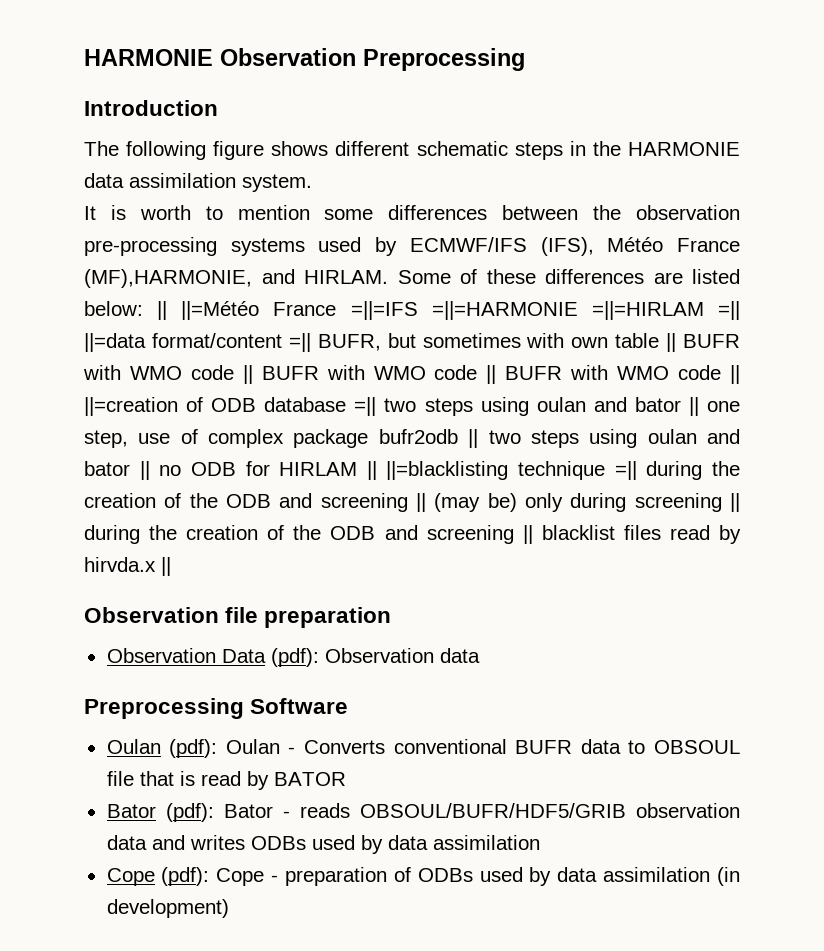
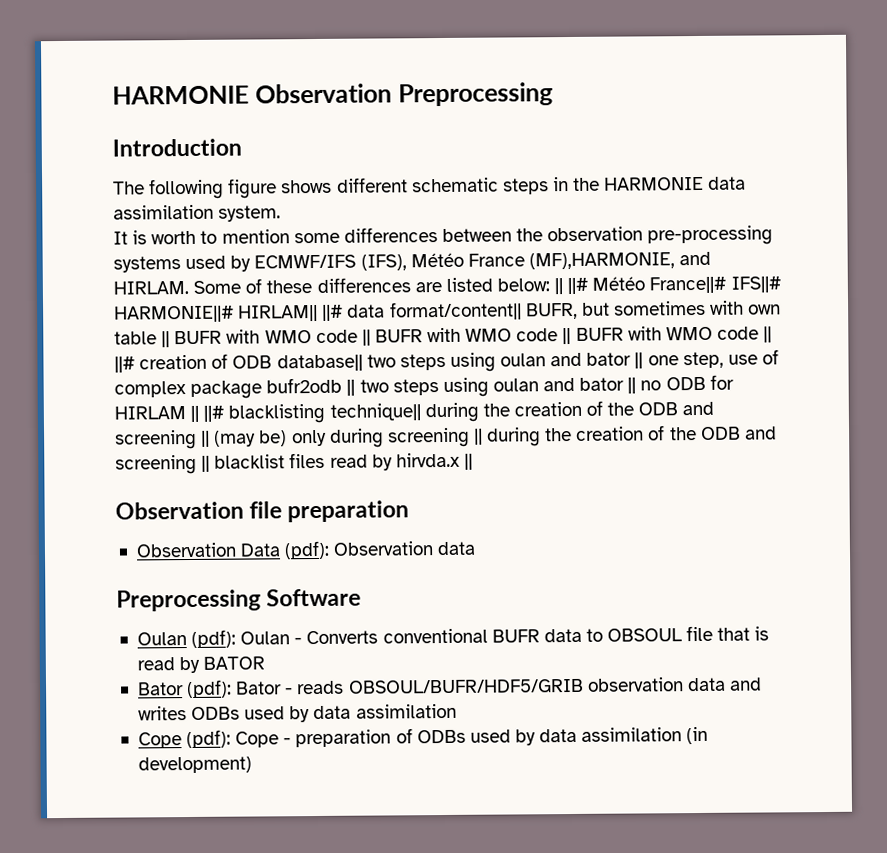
- || ||=Météo France =||=IFS =||=HARMONIE =||=HIRLAM =|| ||=data format/content =|| BUFR, but sometimes with own table || BUFR with WMO code || BUFR with WMO code || BUFR with WMO code || ||=creation of ODB database =|| two steps using oulan and bator || one step, use of complex package bufr2odb || two steps using oulan and bator || no ODB for HIRLAM || ||=blacklisting technique =|| during the creation of the ODB and screening || (may be) only during screening || during the creation of the ODB and screening || blacklist files read by hirvda.x ||
+ || ||# Météo France||# IFS||# HARMONIE||# HIRLAM|| ||# data format/content|| BUFR, but sometimes with own table || BUFR with WMO code || BUFR with WMO code || BUFR with WMO code || ||# creation of ODB database|| two steps using oulan and bator || one step, use of complex package bufr2odb || two steps using oulan and bator || no ODB for HIRLAM || ||# blacklisting technique|| during the creation of the ODB and screening || (may be) only during screening || during the creation of the ODB and screening || blacklist files read by hirvda.x ||

